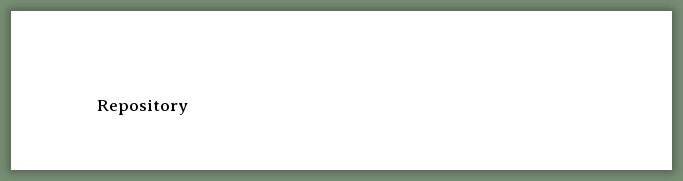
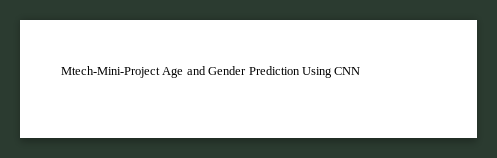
- Repository
+ Mtech-Mini-Project Age and Gender Prediction Using CNN

